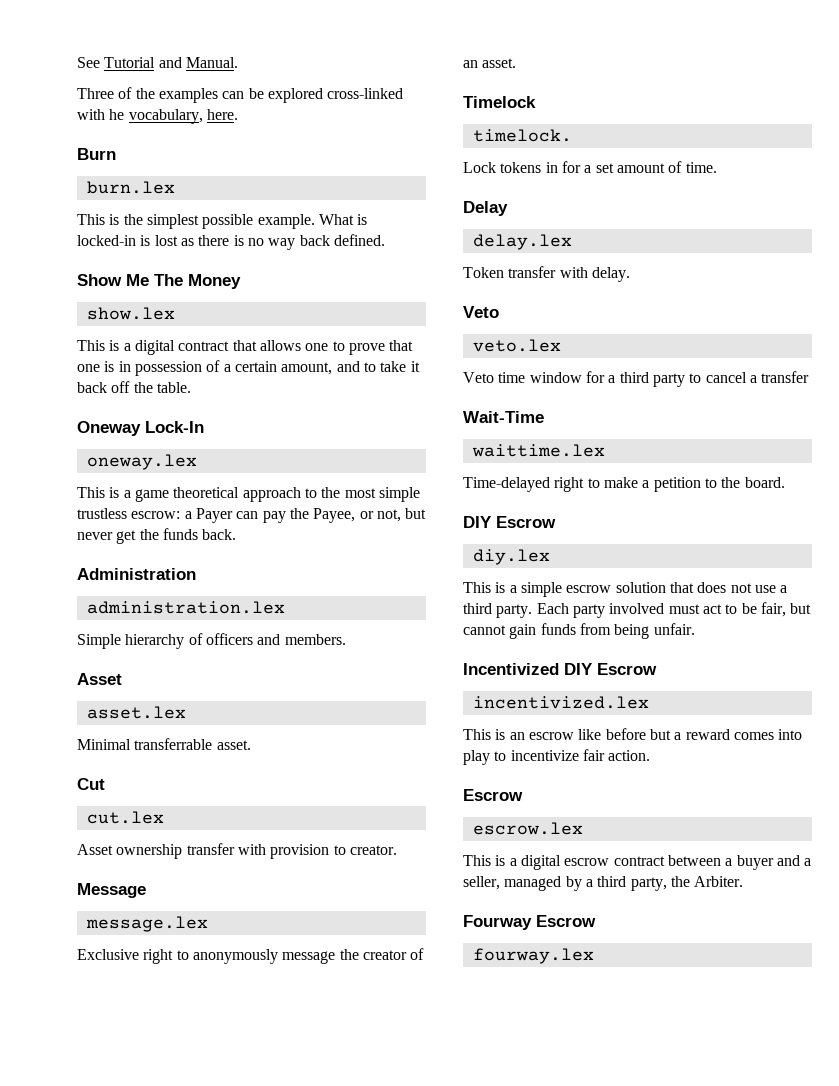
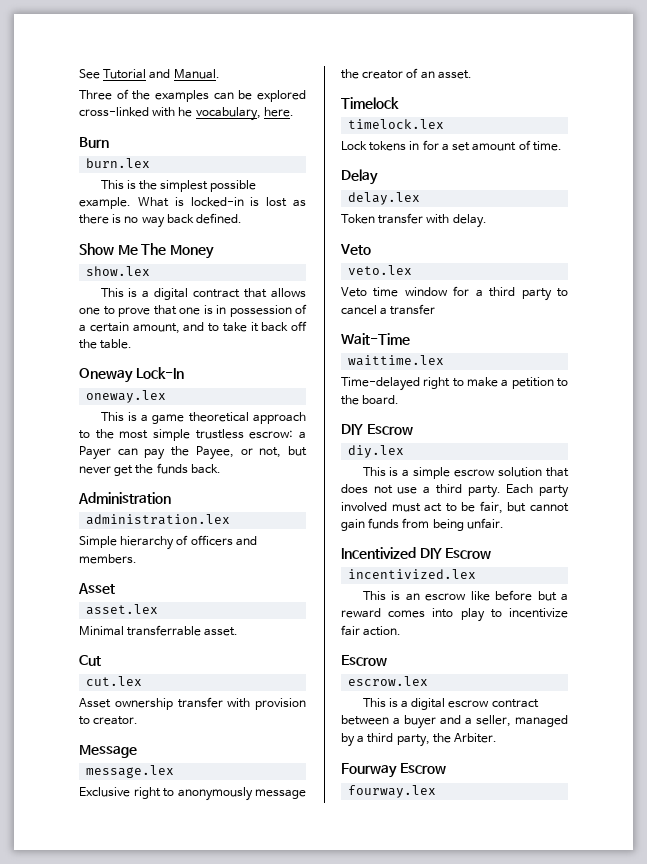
- timelock.
+ timelock.lex

